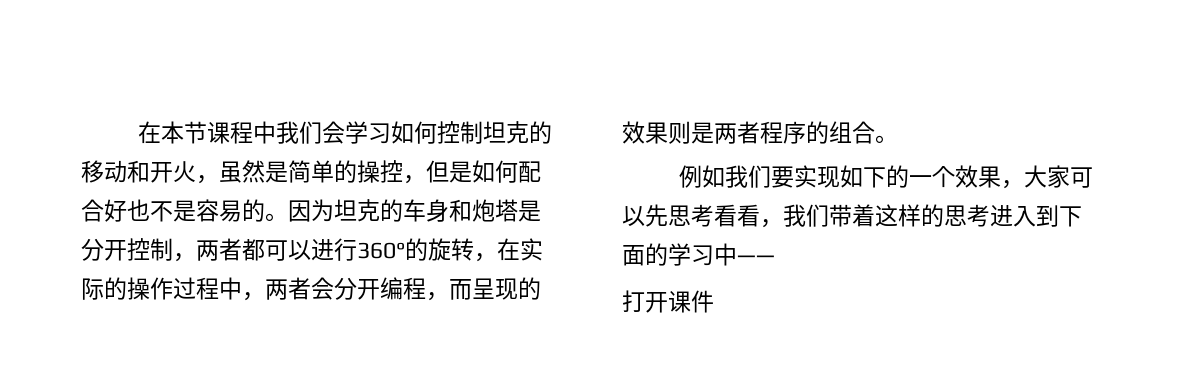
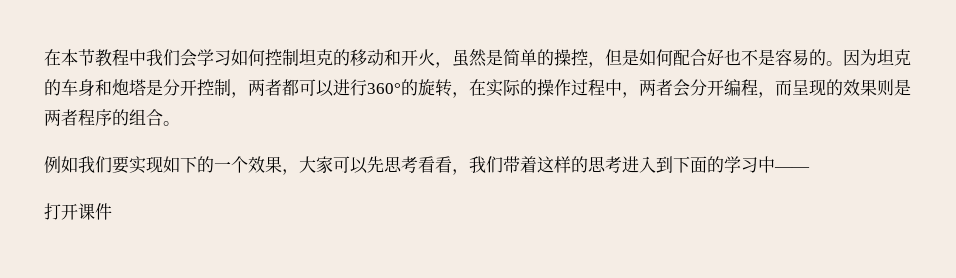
- 在本节课程中我们会学习如何控制坦克的移动和开火，虽然是简单的操控，但是如何配合好也不是容易的。
+ 在本节教程中我们会学习如何控制坦克的移动和开火，虽然是简单的操控，但是如何配合好也不是容易的。

